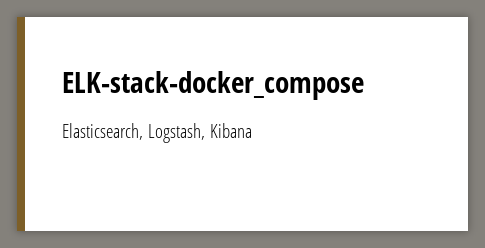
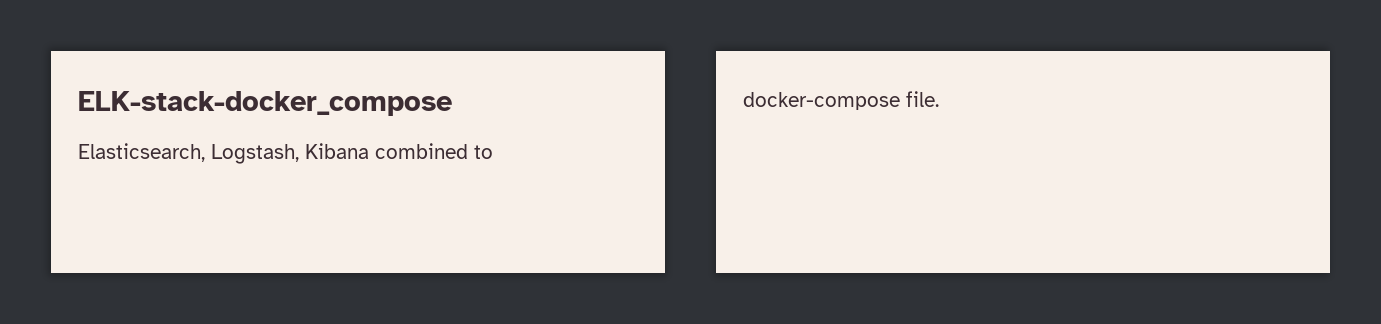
- Elasticsearch, Logstash, Kibana
+ Elasticsearch, Logstash, Kibana combined to docker-compose file.

